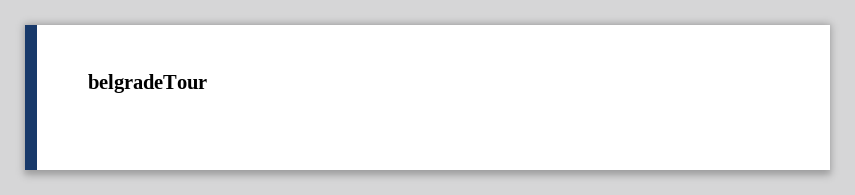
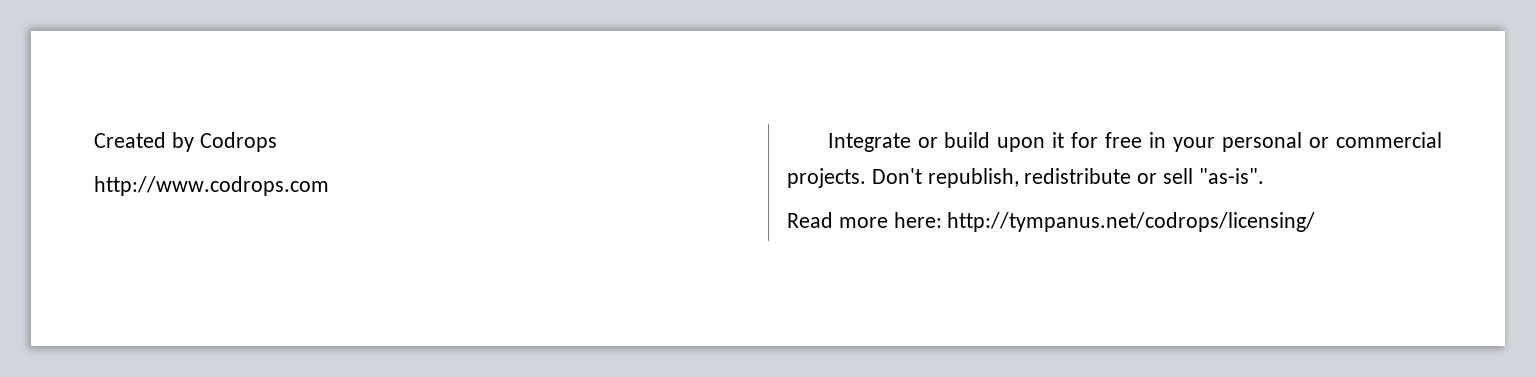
- belgradeTour
+ Created by Codrops
+ http://www.codrops.com
+ Integrate or build upon it for free in your personal or commercial projects. Don't republish, redistribute or sell "as-is".
+ Read more here: http://tympanus.net/codrops/licensing/

